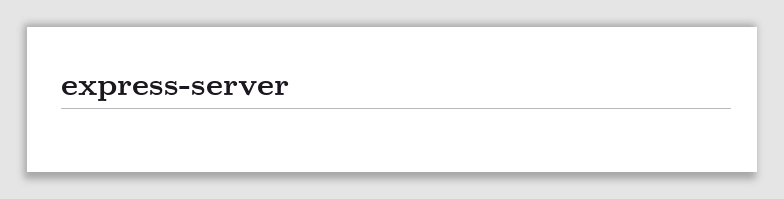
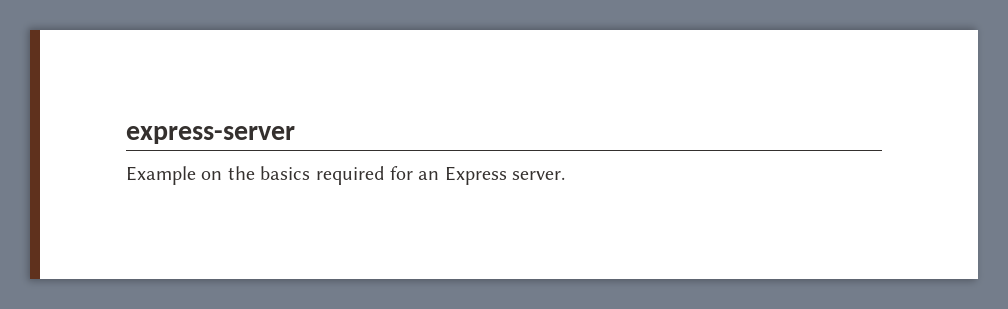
+ Example on the basics required for an Express server.

